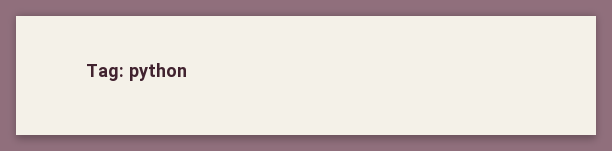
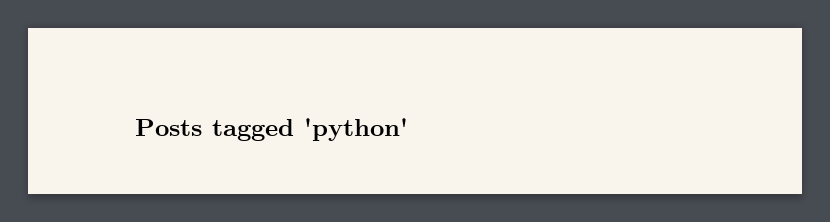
- Tag: python
+ Posts tagged 'python'

